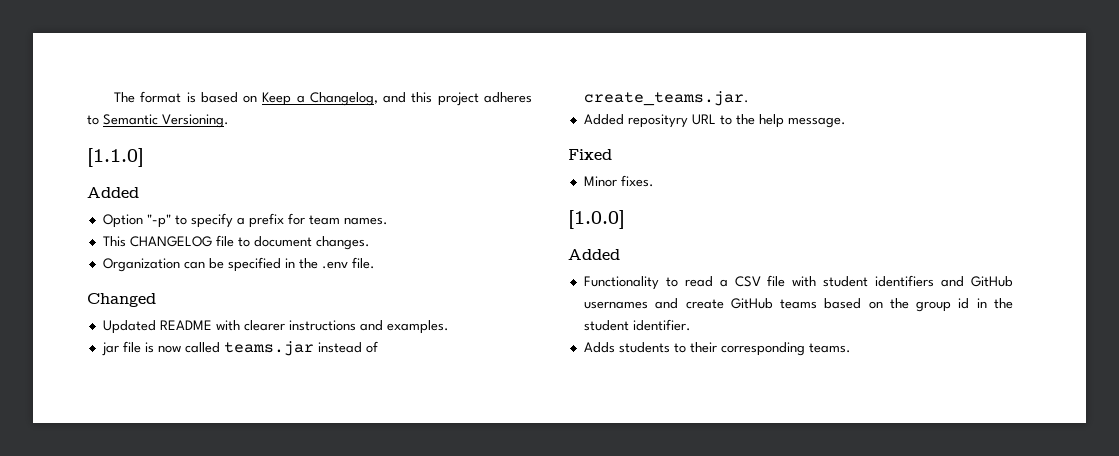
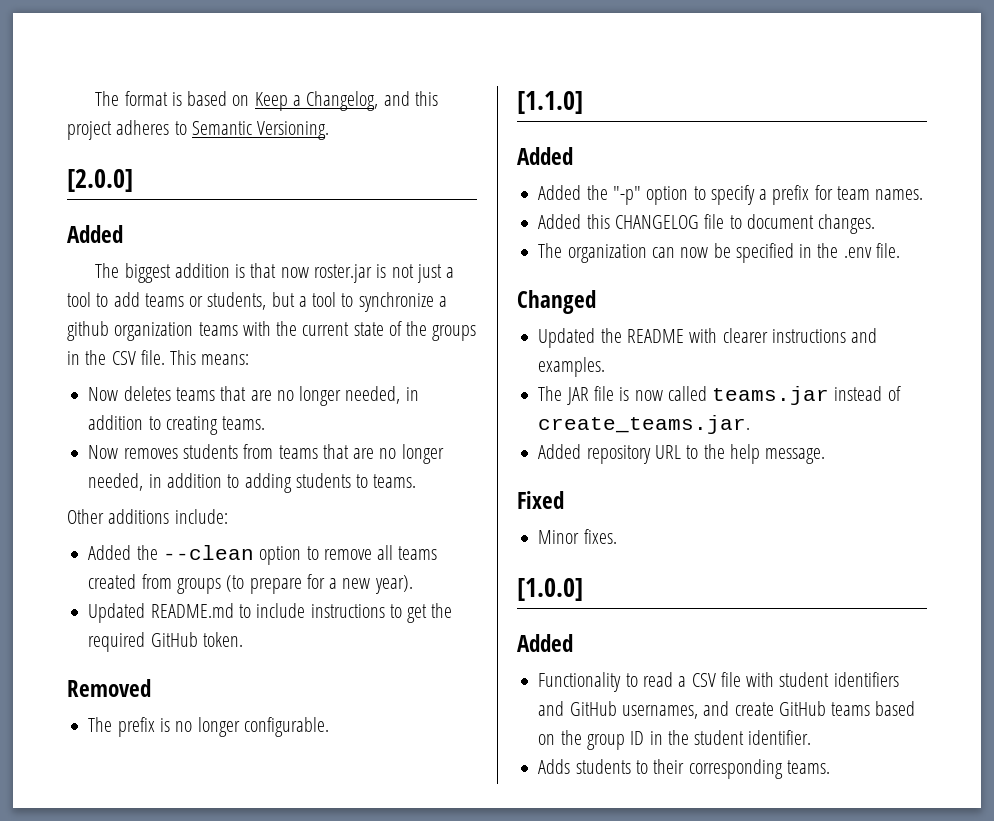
+ [2.0.0]
+ Added
+ The biggest addition is that now roster.jar is not just a tool to add teams or students, but a tool to synchronize a github organization teams with the current state of the groups in the CSV file. This means:
+ Now deletes teams that are no longer needed, in addition to creating teams.
+ Now removes students from teams that are no longer needed, in addition to adding students to teams.
+ Other additions include:
+ Added the --clean option to remove all teams created from groups (to prepare for a new year).
+ Updated README.md to include instructions to get the required GitHub token.
+ Removed
+ The prefix is no longer configurable.
  [1.1.0]
  Added
- Option "-p" to specify a prefix for team names.
+ Added the "-p" option to specify a prefix for team names.
- This CHANGELOG file to document changes.
+ Added this CHANGELOG file to document changes.
- Organization can be specified in the .env file.
+ The organization can now be specified in the .env file.
- Updated README with clearer instructions and examples.
+ Updated the README with clearer instructions and examples.
- jar file is now called teams.jar instead of create_teams.jar.
+ The JAR file is now called teams.jar instead of create_teams.jar.
- Added reposityry URL to the help message.
+ Added repository URL to the help message.
- Functionality to read a CSV file with student identifiers and GitHub usernames and create GitHub teams based on the group id in the student identifier.
+ Functionality to read a CSV file with student identifiers and GitHub usernames, and create GitHub teams based on the group ID in the student identifier.

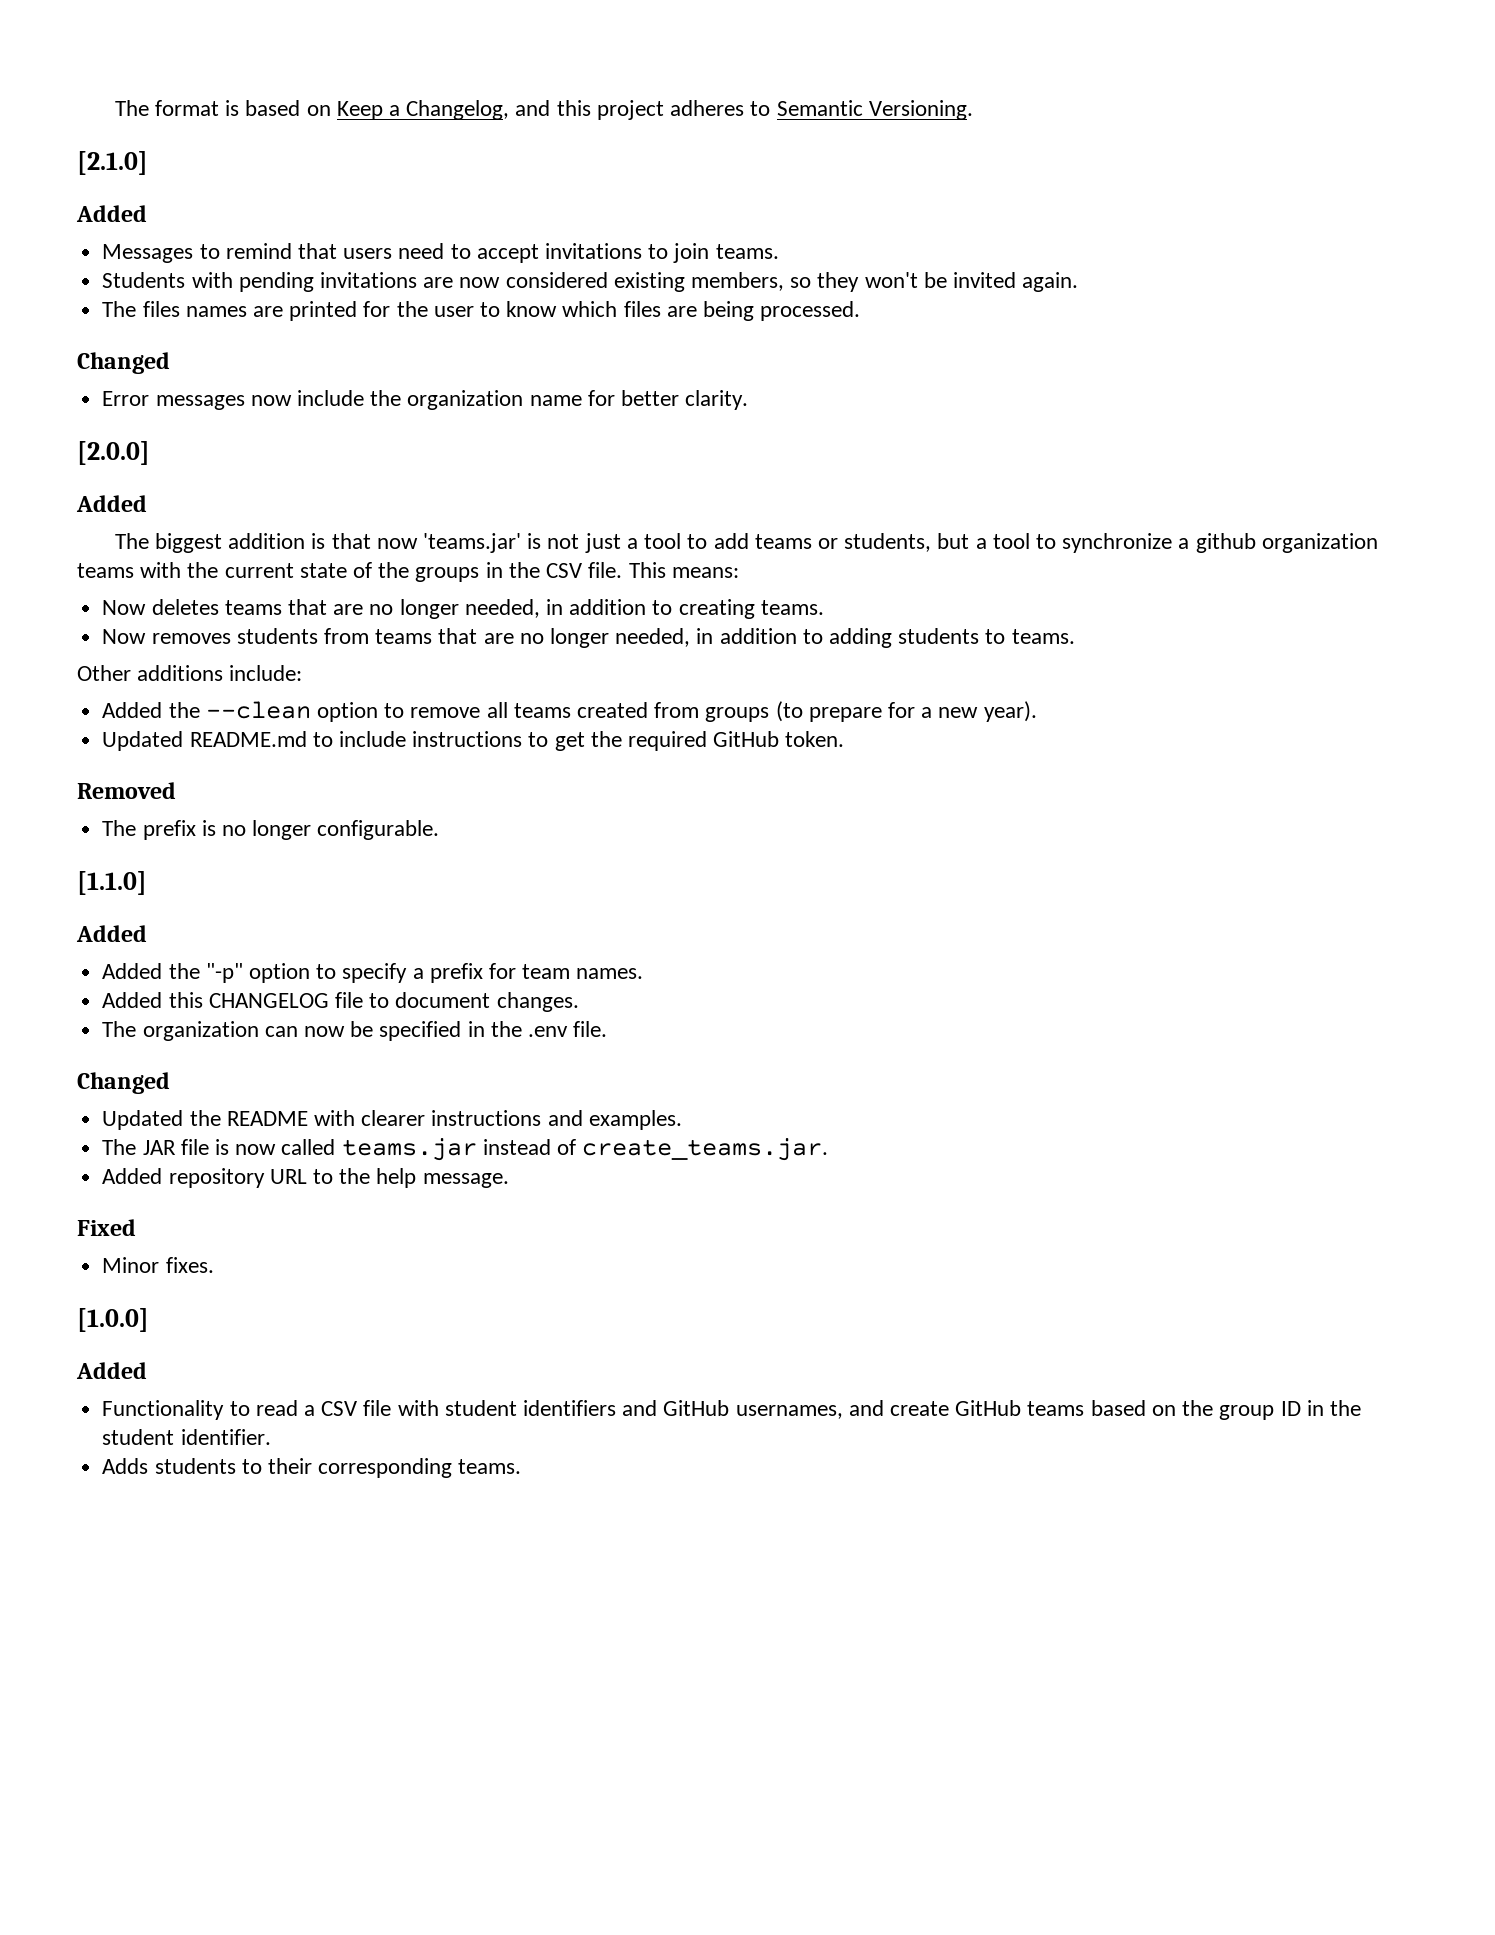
+ [2.1.0]
+ Added
+ Messages to remind that users need to accept invitations to join teams.
+ Students with pending invitations are now considered existing members, so they won't be invited again.
+ The files names are printed for the user to know which files are being processed.
+ Changed
+ Error messages now include the organization name for better clarity.
- The biggest addition is that now roster.jar is not just a tool to add teams or students, but a tool to synchronize a github organization teams with the current state of the groups in the CSV file.
+ The biggest addition is that now 'teams.jar' is not just a tool to add teams or students, but a tool to synchronize a github organization teams with the current state of the groups in the CSV file.

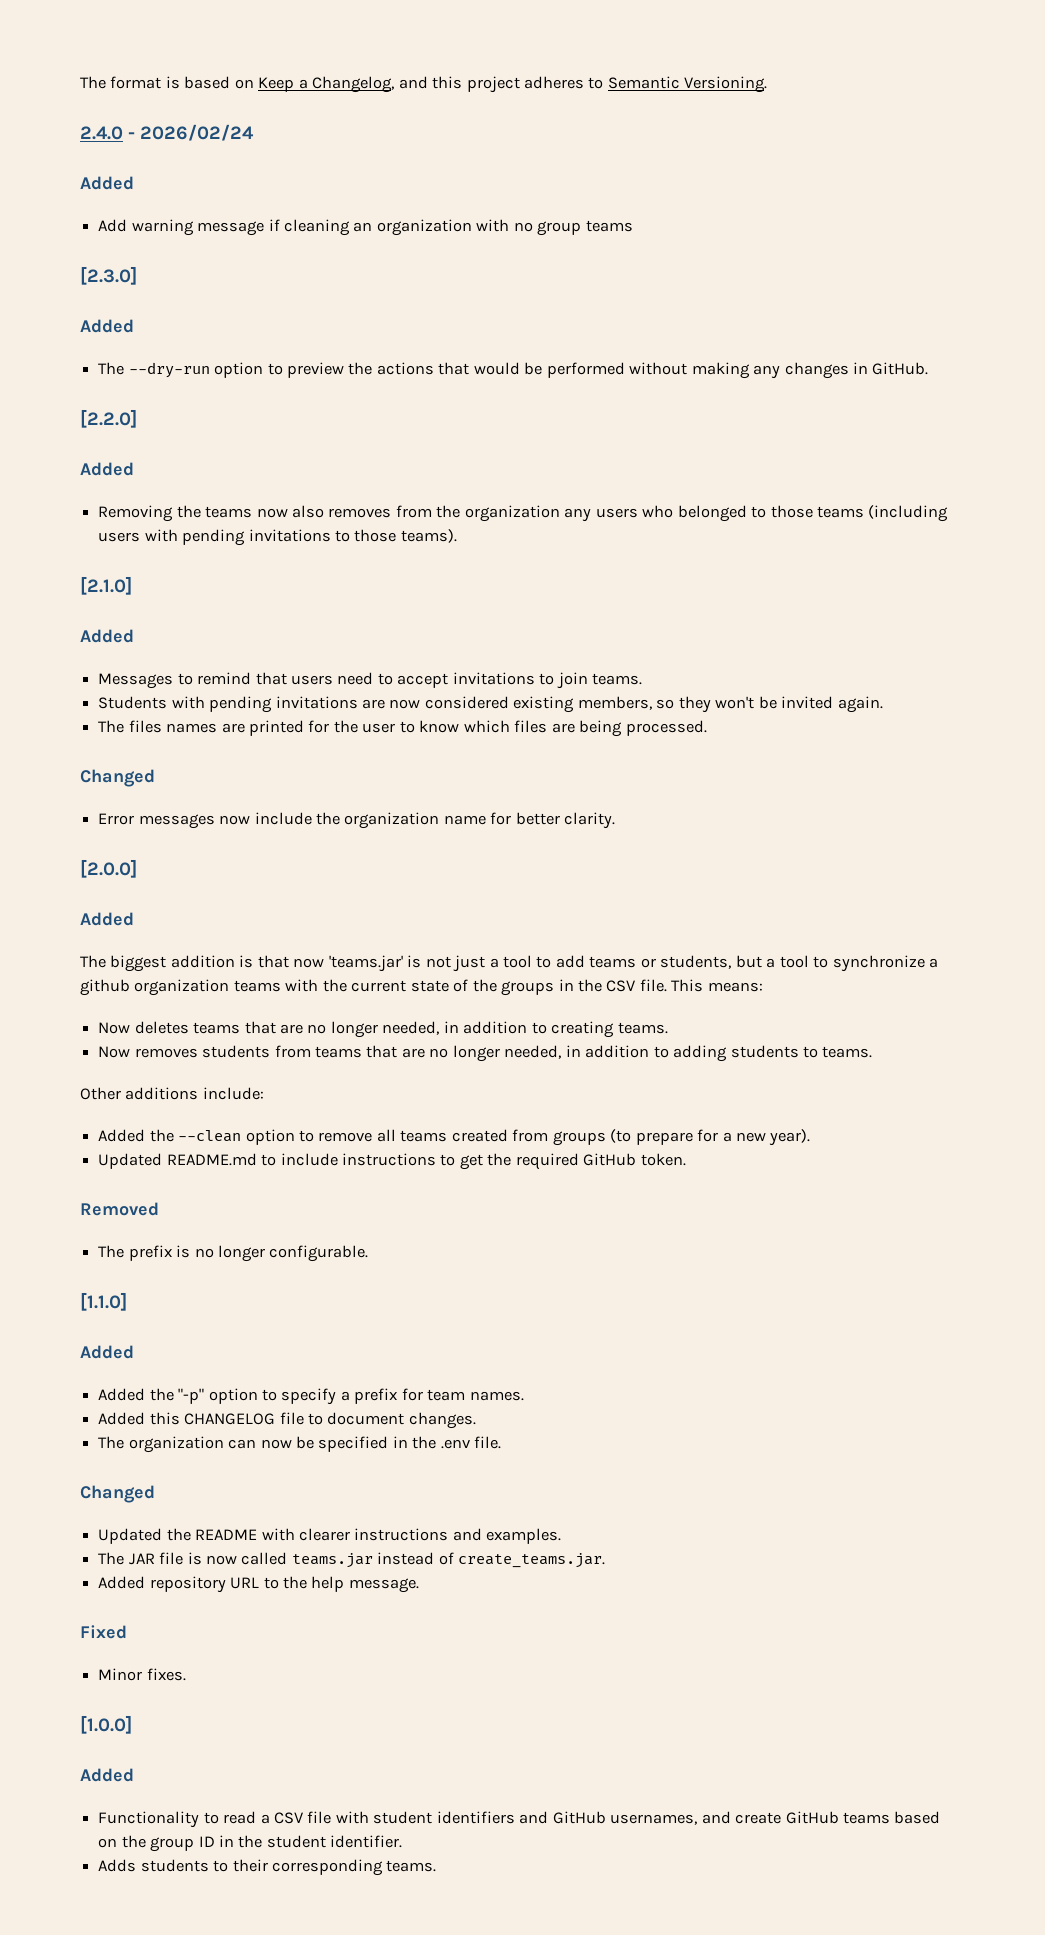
+ 2.4.0 - 2026/02/24
+ Added
+ Add warning message if cleaning an organization with no group teams
+ [2.3.0]
+ Added
+ The --dry-run option to preview the actions that would be performed without making any changes in GitHub.
+ [2.2.0]
+ Added
+ Removing the teams now also removes from the organization any users who belonged to those teams (including users with pending invitations to those teams).

